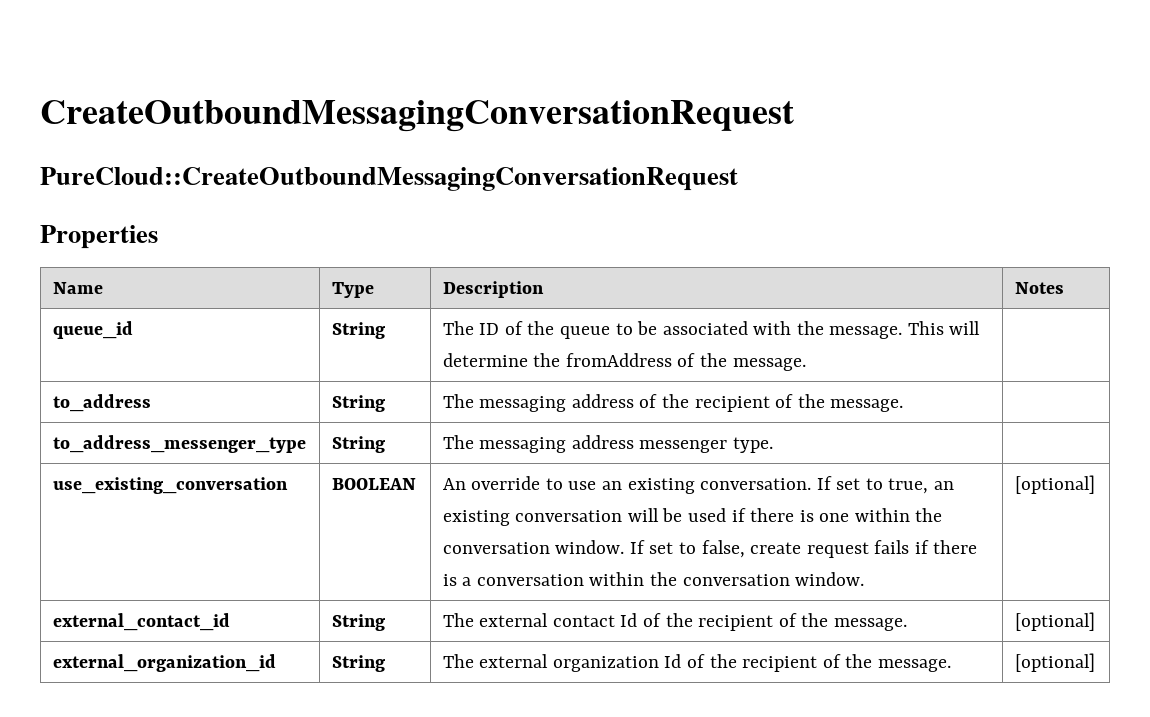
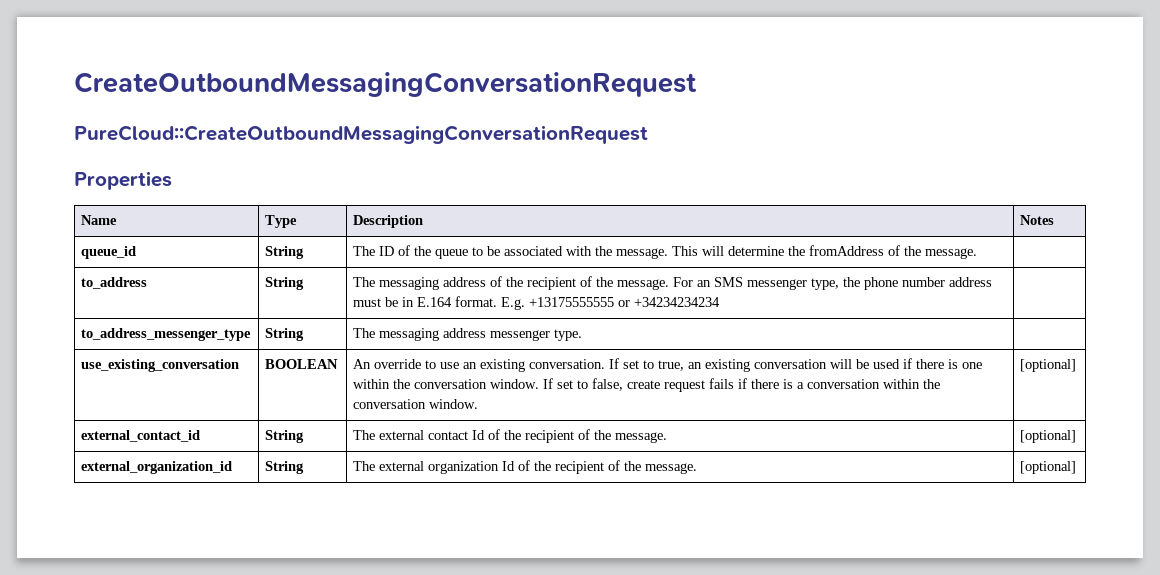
- to_address | String | The messaging address of the recipient of the message. |
+ to_address | String | The messaging address of the recipient of the message. For an SMS messenger type, the phone number address must be in E.164 format. E.g. +13175555555 or +34234234234 |

